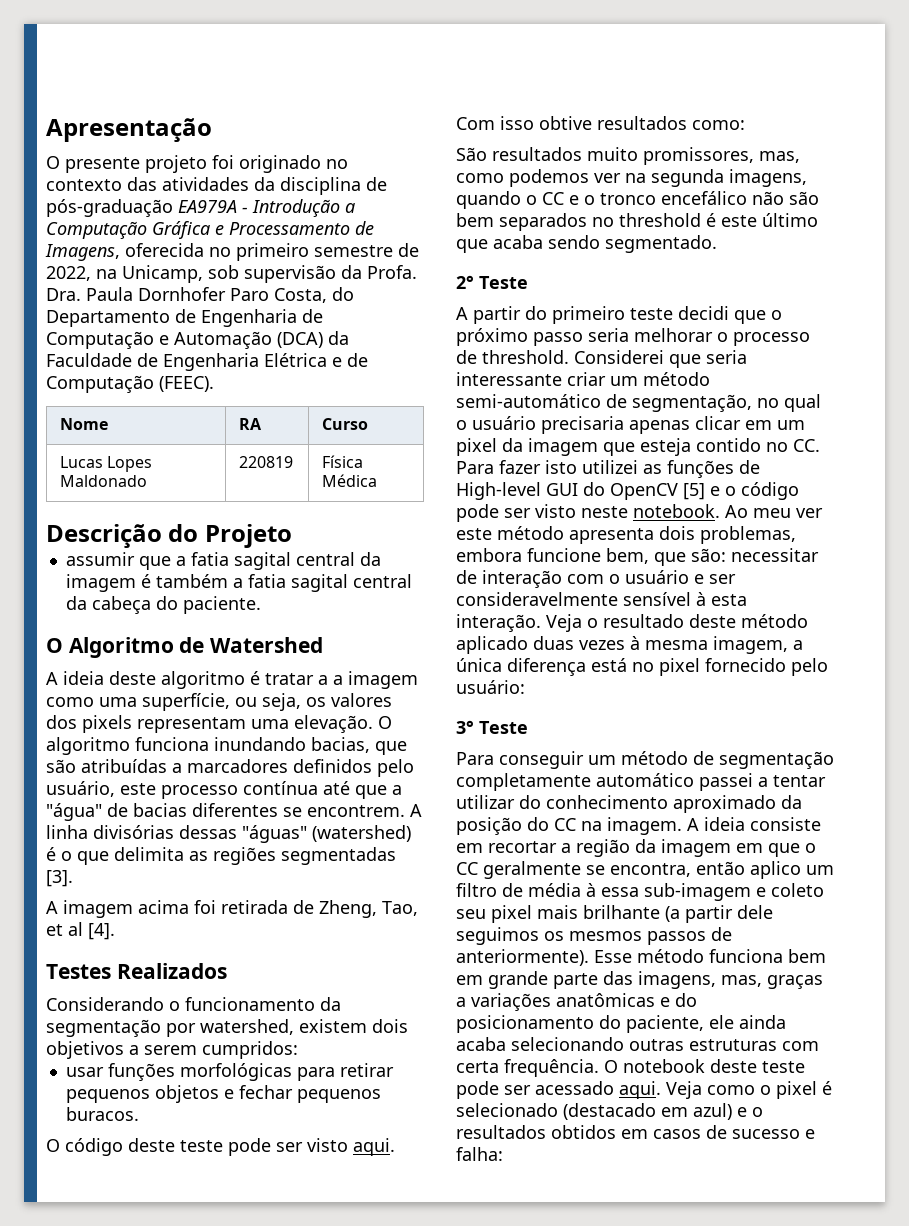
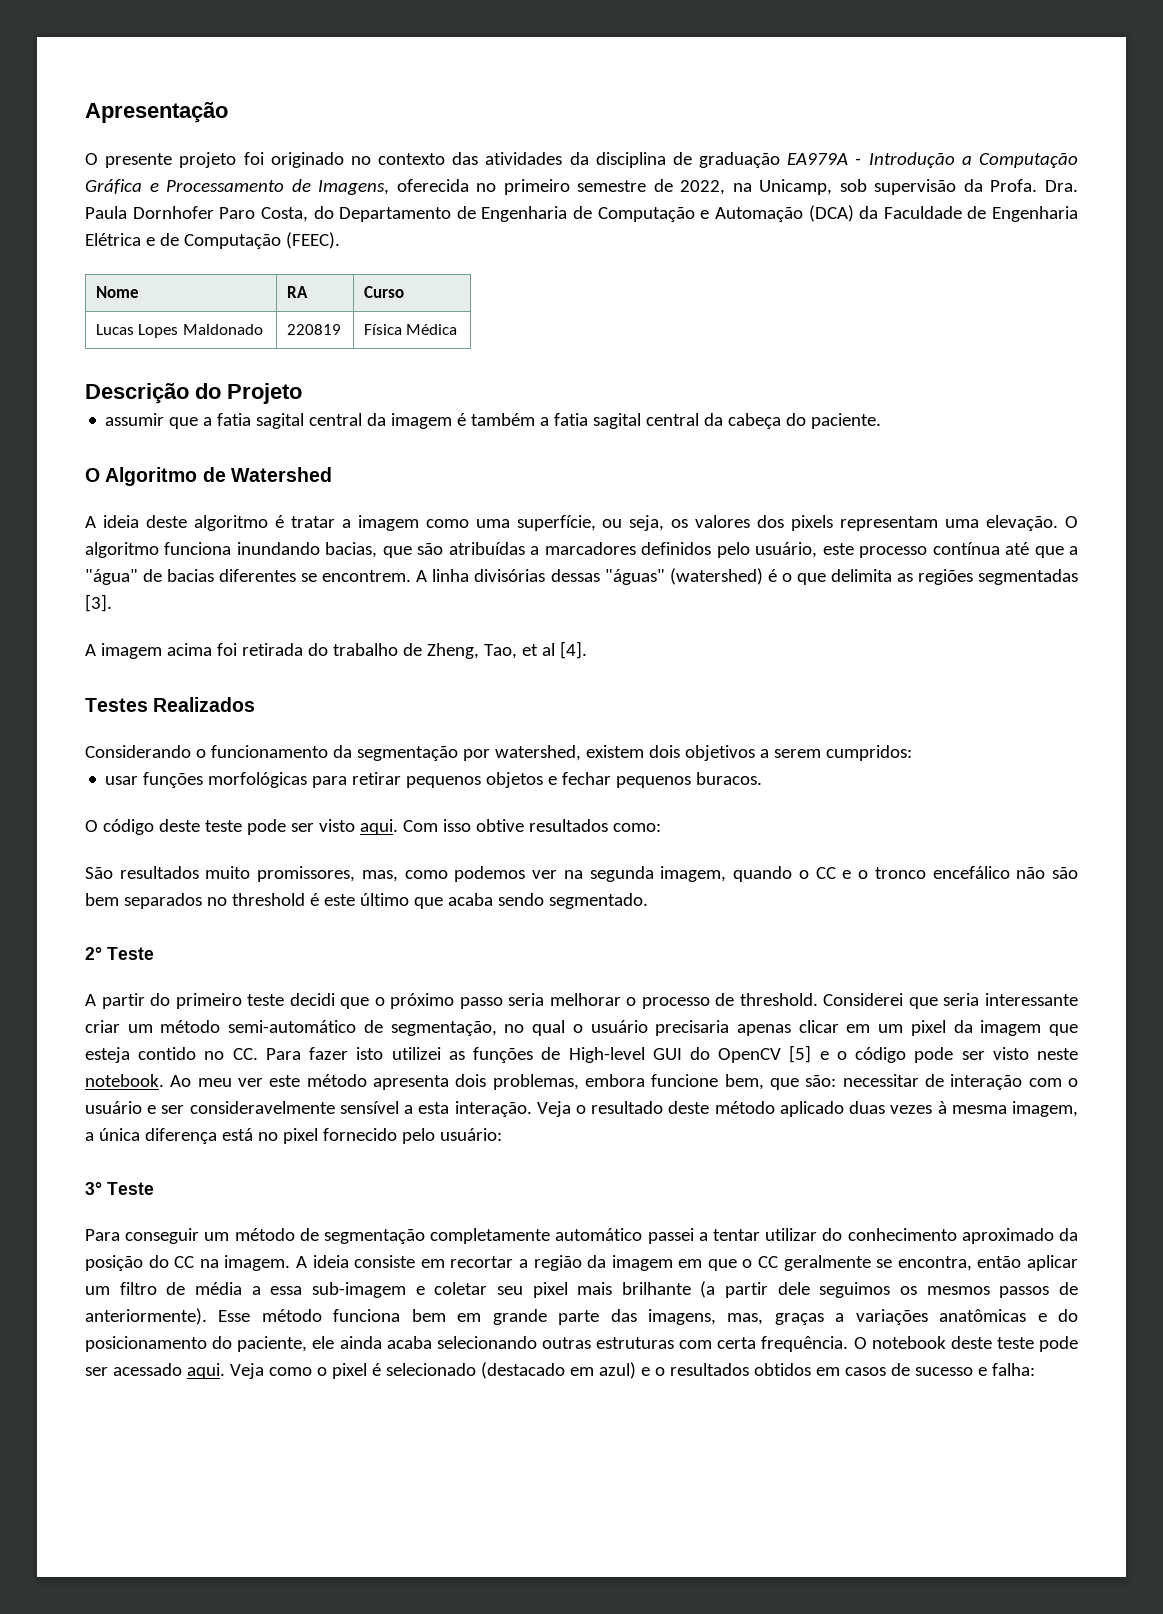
- O presente projeto foi originado no contexto das atividades da disciplina de pós-graduação EA979A - Introdução a Computação Gráfica e Processamento de Imagens, oferecida no primeiro semestre de 2022, na Unicamp, sob supervisão da Profa.
+ O presente projeto foi originado no contexto das atividades da disciplina de graduação EA979A - Introdução a Computação Gráfica e Processamento de Imagens, oferecida no primeiro semestre de 2022, na Unicamp, sob supervisão da Profa.
- A ideia deste algoritmo é tratar a a imagem como uma superfície, ou seja, os valores dos pixels representam uma elevação.
+ A ideia deste algoritmo é tratar a imagem como uma superfície, ou seja, os valores dos pixels representam uma elevação.
- A imagem acima foi retirada de Zheng, Tao, et al [4].
+ A imagem acima foi retirada do trabalho de Zheng, Tao, et al [4].
- São resultados muito promissores, mas, como podemos ver na segunda imagens, quando o CC e o tronco encefálico não são bem separados no threshold é este último que acaba sendo segmentado.
+ São resultados muito promissores, mas, como podemos ver na segunda imagem, quando o CC e o tronco encefálico não são bem separados no threshold é este último que acaba sendo segmentado.
- Ao meu ver este método apresenta dois problemas, embora funcione bem, que são: necessitar de interação com o usuário e ser consideravelmente sensível à esta interação.
+ Ao meu ver este método apresenta dois problemas, embora funcione bem, que são: necessitar de interação com o usuário e ser consideravelmente sensível a esta interação.
- A ideia consiste em recortar a região da imagem em que o CC geralmente se encontra, então aplico um filtro de média à essa sub-imagem e coleto seu pixel mais brilhante (a partir dele seguimos os mesmos passos de anteriormente).
+ A ideia consiste em recortar a região da imagem em que o CC geralmente se encontra, então aplicar um filtro de média a essa sub-imagem e coletar seu pixel mais brilhante (a partir dele seguimos os mesmos passos de anteriormente).

